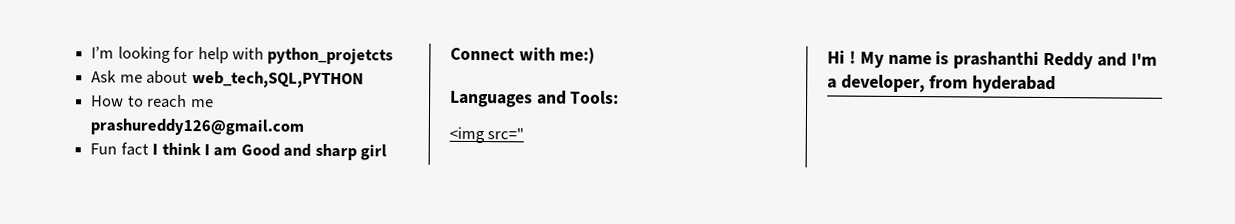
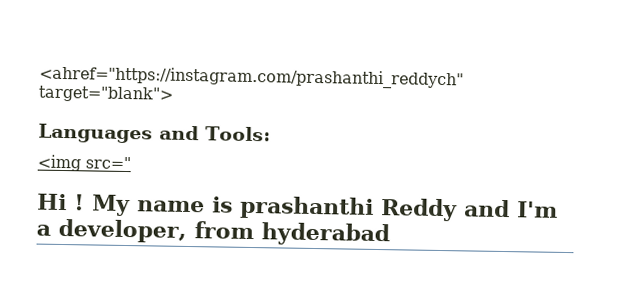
- I’m looking for help with python_projetcts
- Ask me about web_tech,SQL,PYTHON
- How to reach me prashureddy126@gmail.com
- Fun fact I think I am Good and sharp girl
- Connect with me:)
+ <ahref="https://instagram.com/prashanthi_reddych" target="blank">

